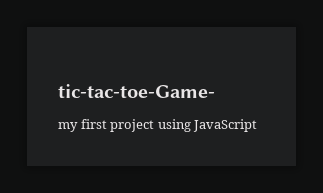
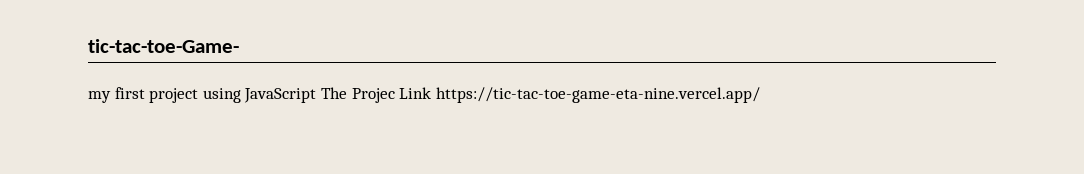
- my first project using JavaScript
+ my first project using JavaScript The Projec Link https://tic-tac-toe-game-eta-nine.vercel.app/

